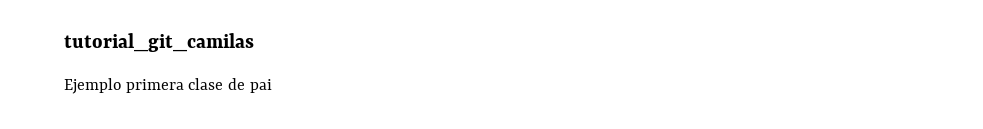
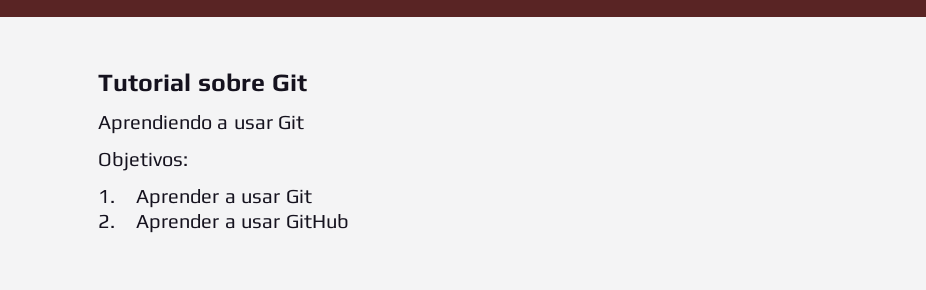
- tutorial_git_camilas
- Ejemplo primera clase de pai
+ Tutorial sobre Git
+ Aprendiendo a usar Git
+ Objetivos:
+ 1. Aprender a usar Git
+ 2. Aprender a usar GitHub

